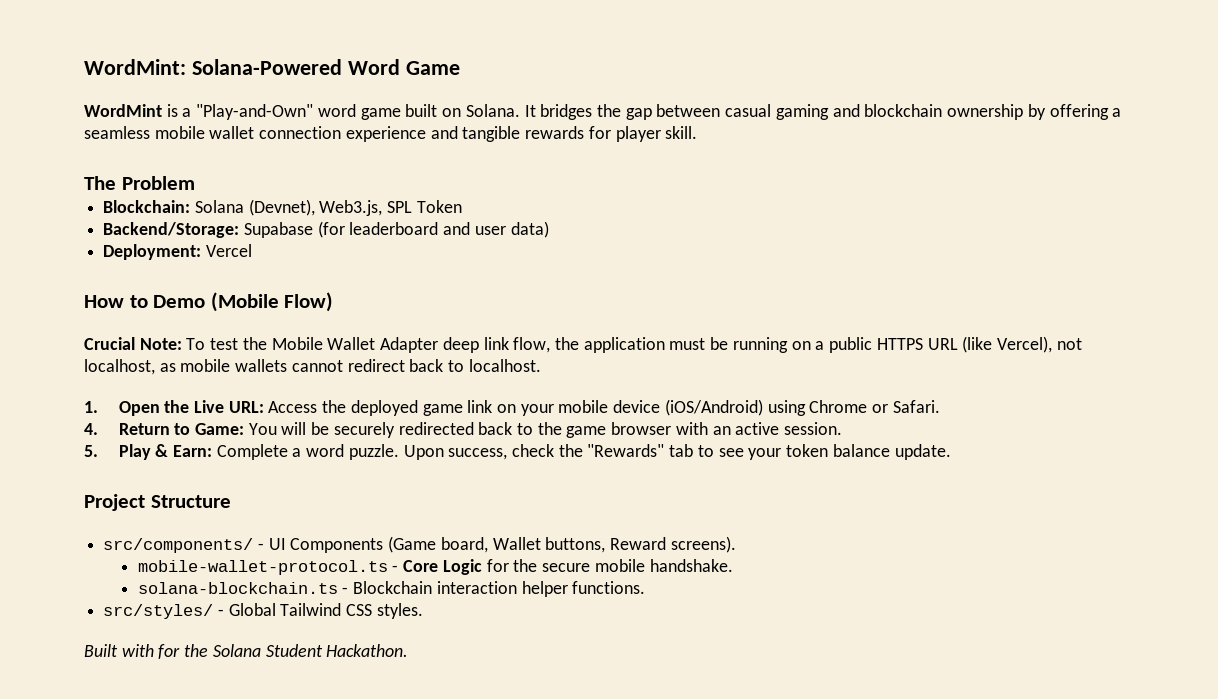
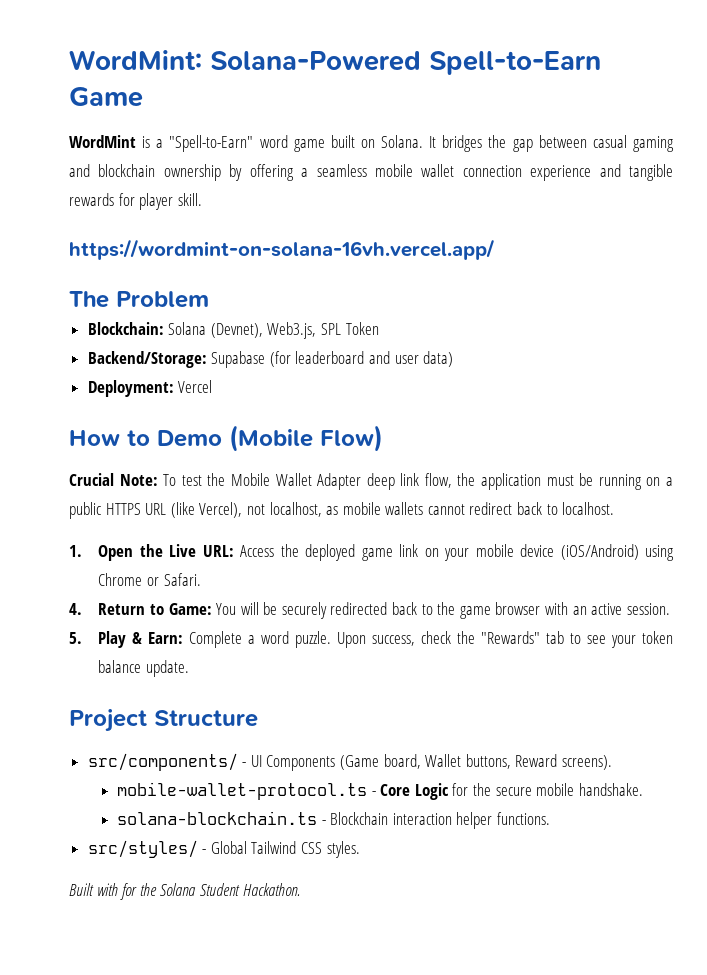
- WordMint: Solana-Powered Word Game
+ WordMint: Solana-Powered Spell-to-Earn Game
- WordMint is a "Play-and-Own" word game built on Solana.
+ WordMint is a "Spell-to-Earn" word game built on Solana.
+ https://wordmint-on-solana-16vh.vercel.app/

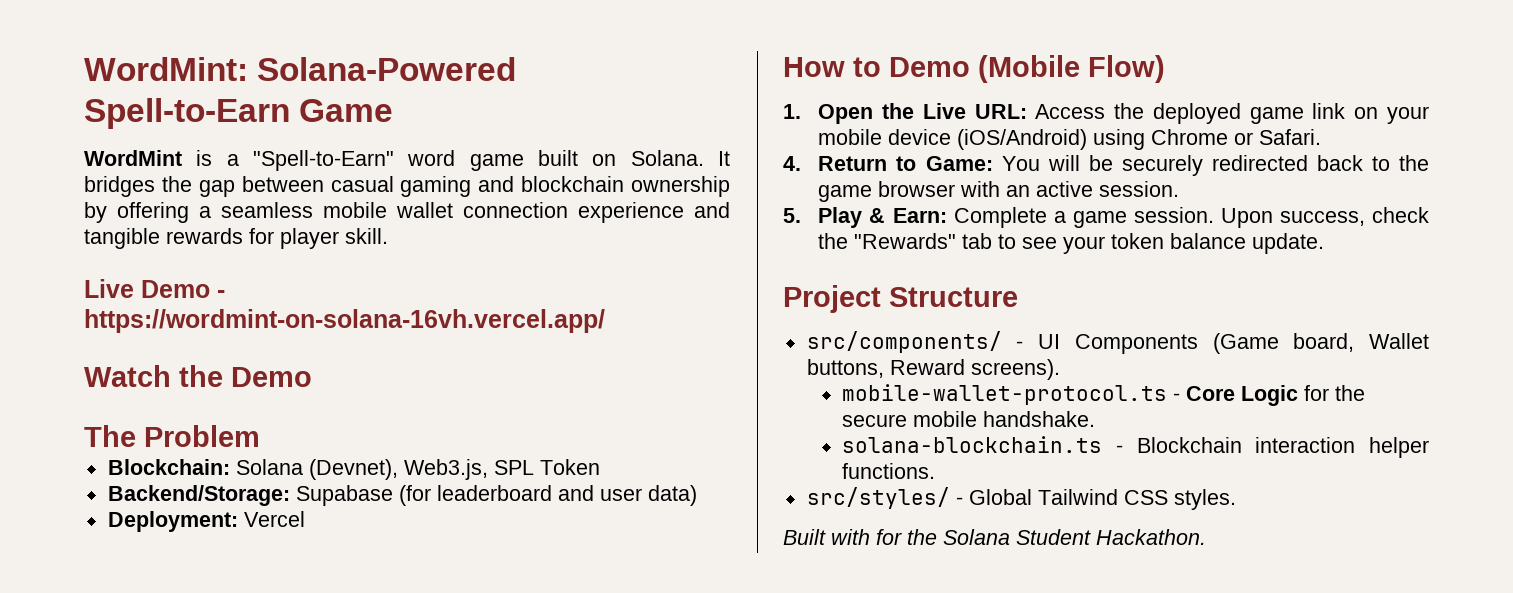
- https://wordmint-on-solana-16vh.vercel.app/
+ Live Demo - https://wordmint-on-solana-16vh.vercel.app/
+ Watch the Demo
- Crucial Note: To test the Mobile Wallet Adapter deep link flow, the application must be running on a public HTTPS URL (like Vercel), not localhost, as mobile wallets cannot redirect back to localhost.
- 5. Play & Earn: Complete a word puzzle.
+ 5. Play & Earn: Complete a game session.

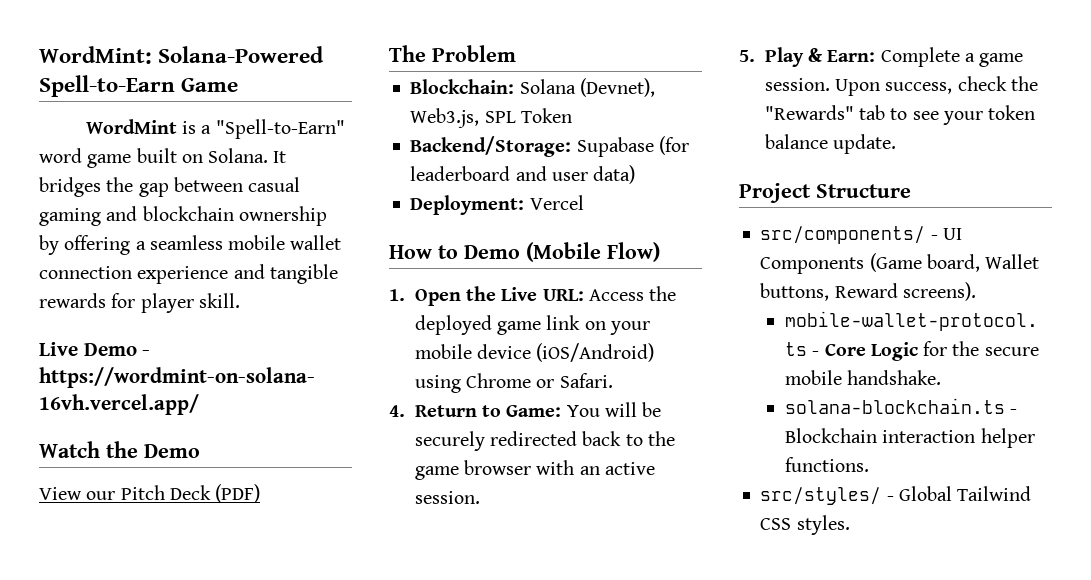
+ View our Pitch Deck (PDF)
- Built with for the Solana Student Hackathon.

